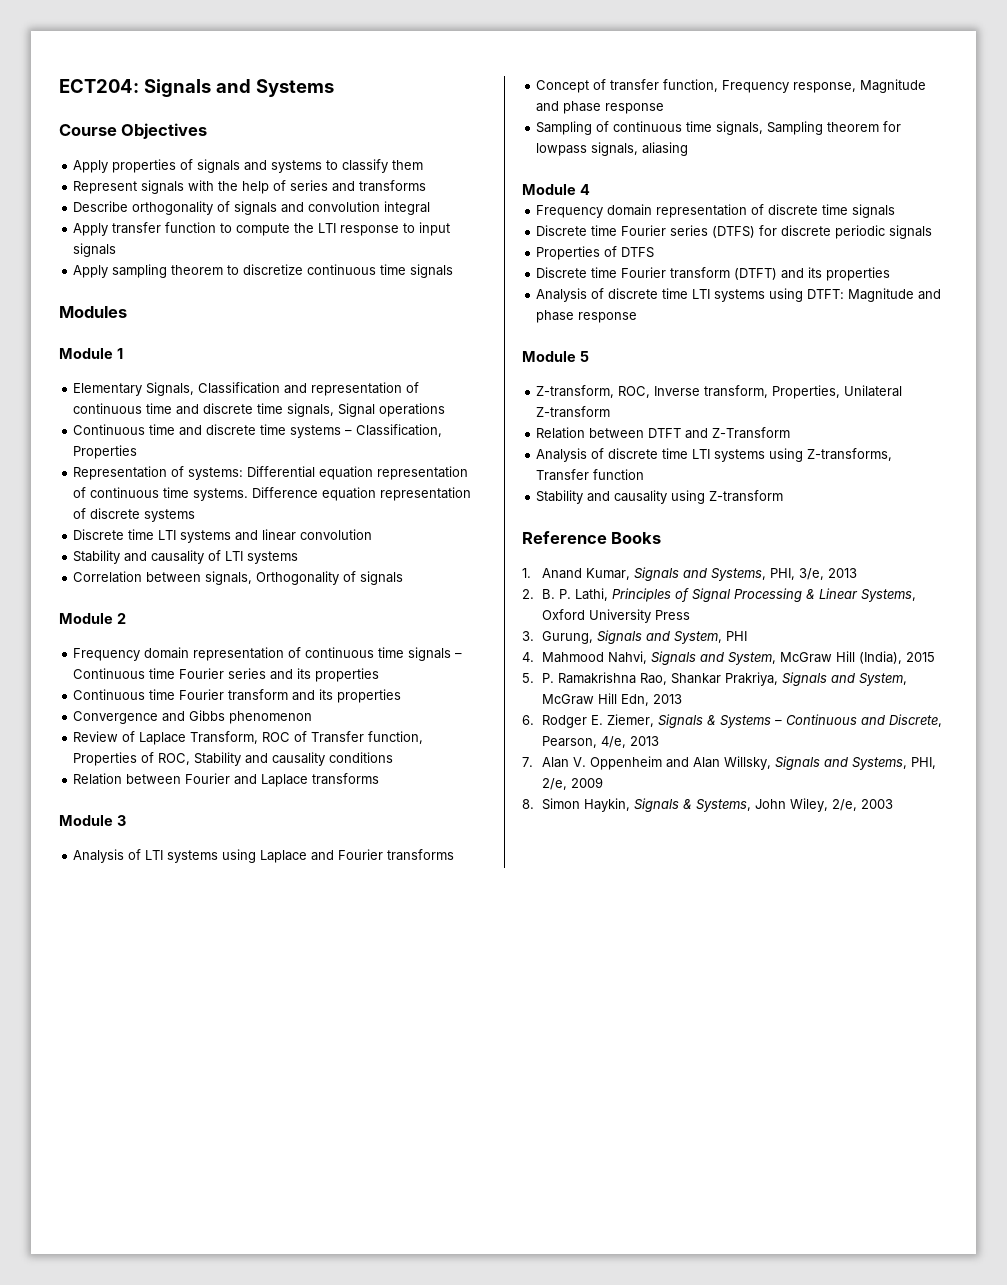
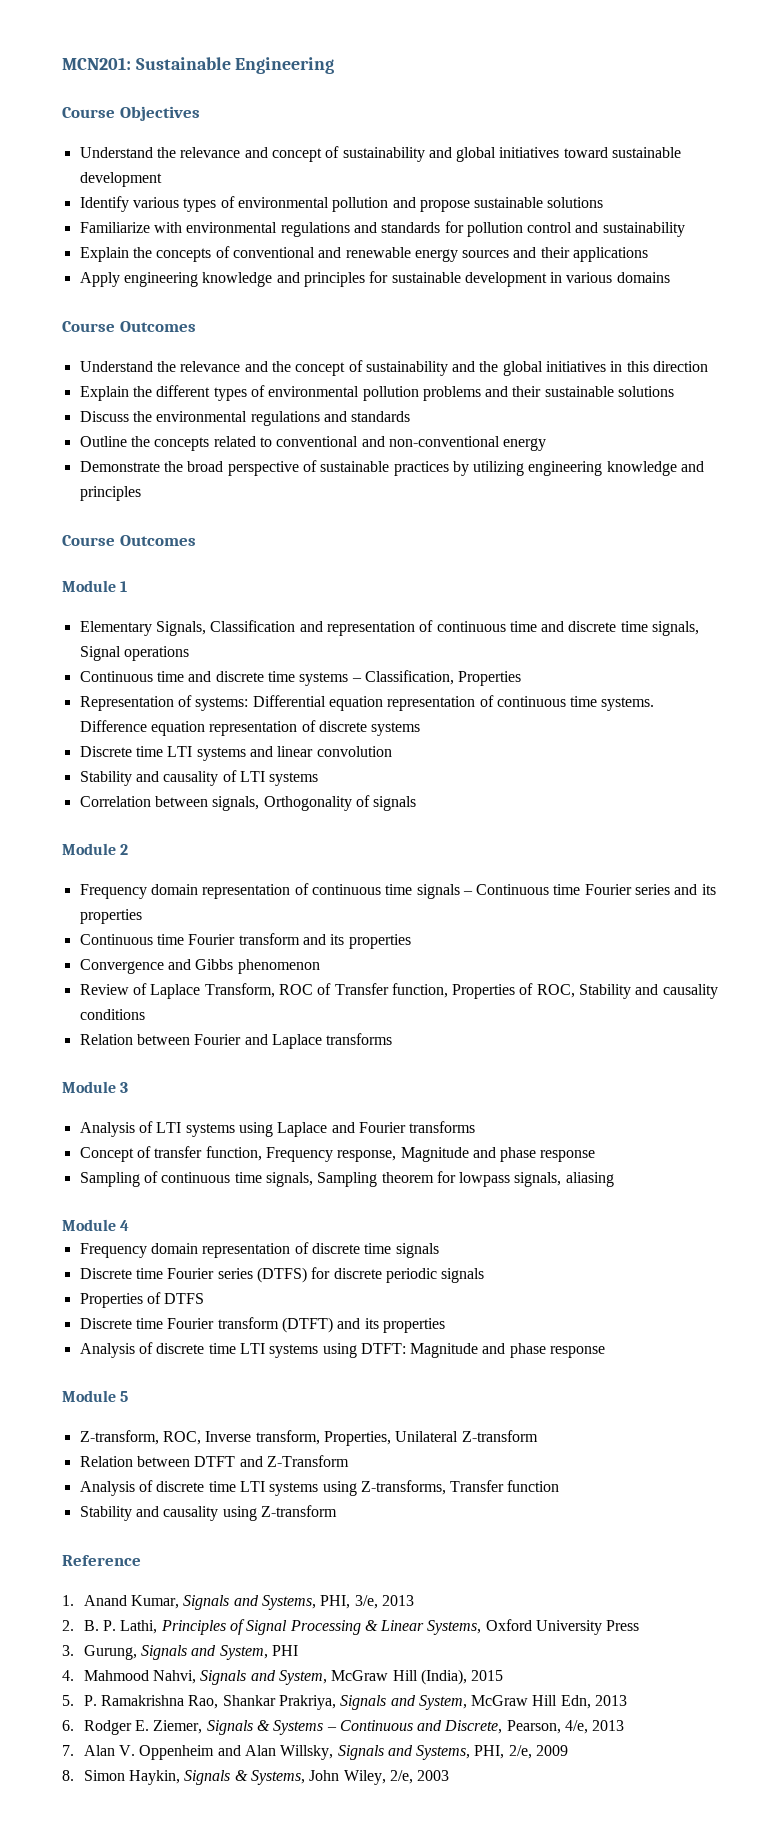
- ECT204: Signals and Systems
+ MCN201: Sustainable Engineering
  Course Objectives
- Apply properties of signals and systems to classify them
- Represent signals with the help of series and transforms
- Describe orthogonality of signals and convolution integral
- Apply transfer function to compute the LTI response to input signals
- Apply sampling theorem to discretize continuous time signals
- Modules
+ Understand the relevance and concept of sustainability and global initiatives toward sustainable development
+ Identify various types of environmental pollution and propose sustainable solutions
+ Familiarize with environmental regulations and standards for pollution control and sustainability
+ Explain the concepts of conventional and renewable energy sources and their applications
+ Apply engineering knowledge and principles for sustainable development in various domains
+ Course Outcomes
+ Understand the relevance and the concept of sustainability and the global initiatives in this direction
+ Explain the different types of environmental pollution problems and their sustainable solutions
+ Discuss the environmental regulations and standards
+ Outline the concepts related to conventional and non-conventional energy
+ Demonstrate the broad perspective of sustainable practices by utilizing engineering knowledge and principles
+ Course Outcomes
- Reference Books
+ Reference

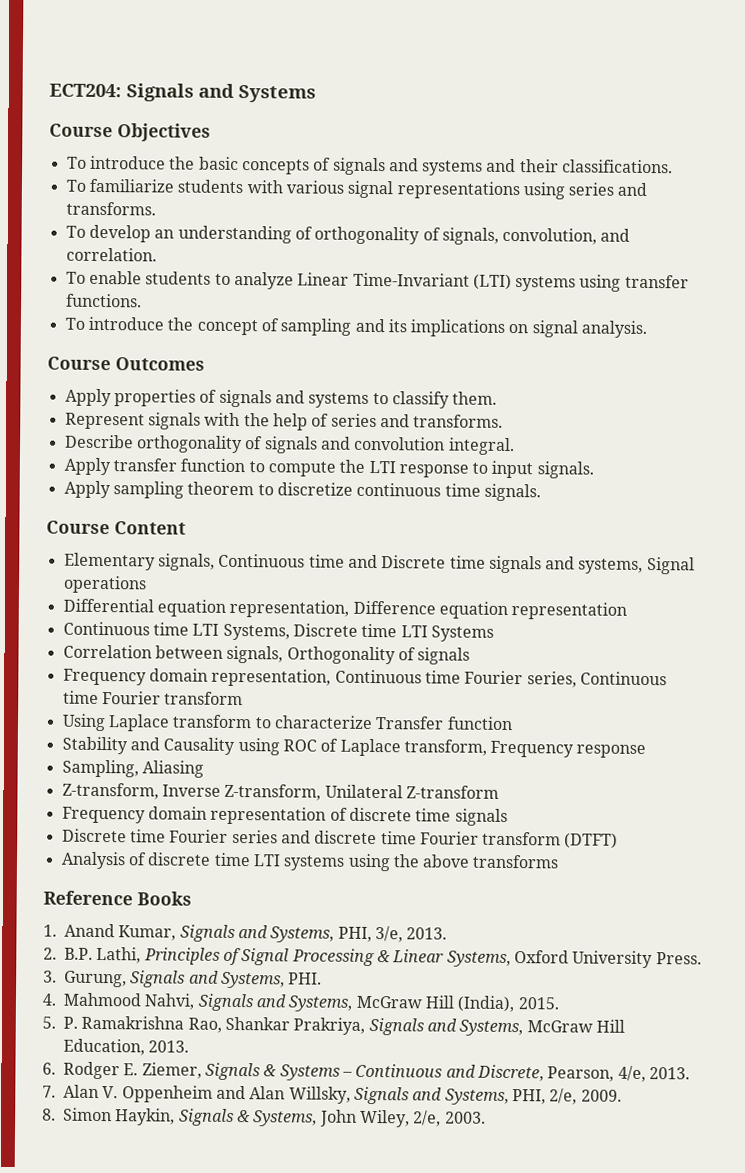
- MCN201: Sustainable Engineering
+ ECT204: Signals and Systems
  Course Objectives
- Understand the relevance and concept of sustainability and global initiatives toward sustainable development
- Identify various types of environmental pollution and propose sustainable solutions
- Familiarize with environmental regulations and standards for pollution control and sustainability
- Explain the concepts of conventional and renewable energy sources and their applications
- Apply engineering knowledge and principles for sustainable development in various domains
+ To introduce the basic concepts of signals and systems and their classifications.
+ To familiarize students with various signal representations using series and transforms.
+ To develop an understanding of orthogonality of signals, convolution, and correlation.
+ To enable students to analyze Linear Time-Invariant (LTI) systems using transfer functions.
+ To introduce the concept of sampling and its implications on signal analysis.
  Course Outcomes
- Understand the relevance and the concept of sustainability and the global initiatives in this direction
- Explain the different types of environmental pollution problems and their sustainable solutions
- Discuss the environmental regulations and standards
- Outline the concepts related to conventional and non-conventional energy
- Demonstrate the broad perspective of sustainable practices by utilizing engineering knowledge and principles
- Course Outcomes
- Module 1
- Elementary Signals, Classification and representation of continuous time and discrete time signals, Signal operations
- Continuous time and discrete time systems – Classification, Properties
- Representation of systems: Differential equation representation of continuous time systems. Difference equation representation of discrete systems
- Discrete time LTI systems and linear convolution
- Stability and causality of LTI systems
+ Apply properties of signals and systems to classify them.
+ Represent signals with the help of series and transforms.
+ Describe orthogonality of signals and convolution integral.
+ Apply transfer function to compute the LTI response to input signals.
+ Apply sampling theorem to discretize continuous time signals.
+ Course Content
+ Elementary signals, Continuous time and Discrete time signals and systems, Signal operations
+ Differential equation representation, Difference equation representation
+ Continuous time LTI Systems, Discrete time LTI Systems
- Module 2
- Frequency domain representation of continuous time signals – Continuous time Fourier series and its properties
- Continuous time Fourier transform and its properties
- Convergence and Gibbs phenomenon
- Review of Laplace Transform, ROC of Transfer function, Properties of ROC, Stability and causality conditions
- Relation between Fourier and Laplace transforms
- Module 3
- Analysis of LTI systems using Laplace and Fourier transforms
- Concept of transfer function, Frequency response, Magnitude and phase response
- Sampling of continuous time signals, Sampling theorem for lowpass signals, aliasing
- Module 4
+ Frequency domain representation, Continuous time Fourier series, Continuous time Fourier transform
+ Using Laplace transform to characterize Transfer function
+ Stability and Causality using ROC of Laplace transform, Frequency response
+ Sampling, Aliasing
+ Z-transform, Inverse Z-transform, Unilateral Z-transform
- Discrete time Fourier series (DTFS) for discrete periodic signals
- Properties of DTFS
- Discrete time Fourier transform (DTFT) and its properties
- Analysis of discrete time LTI systems using DTFT: Magnitude and phase response
- Module 5
- Z-transform, ROC, Inverse transform, Properties, Unilateral Z-transform
- Relation between DTFT and Z-Transform
- Analysis of discrete time LTI systems using Z-transforms, Transfer function
- Stability and causality using Z-transform
+ Discrete time Fourier series and discrete time Fourier transform (DTFT)
+ Analysis of discrete time LTI systems using the above transforms
- Reference
+ Reference Books
- 1. Anand Kumar, Signals and Systems, PHI, 3/e, 2013
+ 1. Anand Kumar, Signals and Systems, PHI, 3/e, 2013.
- 2. B. P. Lathi, Principles of Signal Processing & Linear Systems, Oxford University Press
+ 2. B.P. Lathi, Principles of Signal Processing & Linear Systems, Oxford University Press.
- 3. Gurung, Signals and System, PHI
+ 3. Gurung, Signals and Systems, PHI.
- 4. Mahmood Nahvi, Signals and System, McGraw Hill (India), 2015
+ 4. Mahmood Nahvi, Signals and Systems, McGraw Hill (India), 2015.
- 5. P. Ramakrishna Rao, Shankar Prakriya, Signals and System, McGraw Hill Edn, 2013
+ 5. P. Ramakrishna Rao, Shankar Prakriya, Signals and Systems, McGraw Hill Education, 2013.
- 6. Rodger E. Ziemer, Signals & Systems – Continuous and Discrete, Pearson, 4/e, 2013
+ 6. Rodger E. Ziemer, Signals & Systems – Continuous and Discrete, Pearson, 4/e, 2013.
- 7. Alan V. Oppenheim and Alan Willsky, Signals and Systems, PHI, 2/e, 2009
+ 7. Alan V. Oppenheim and Alan Willsky, Signals and Systems, PHI, 2/e, 2009.
- 8. Simon Haykin, Signals & Systems, John Wiley, 2/e, 2003
+ 8. Simon Haykin, Signals & Systems, John Wiley, 2/e, 2003.

